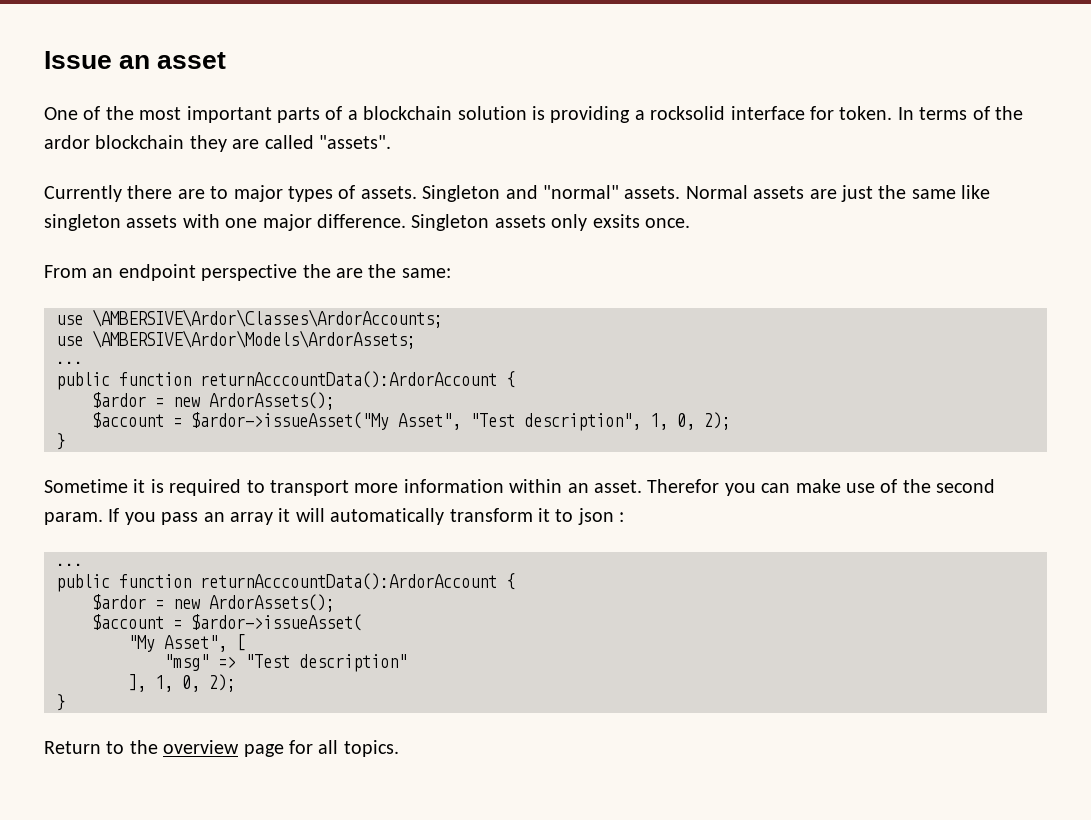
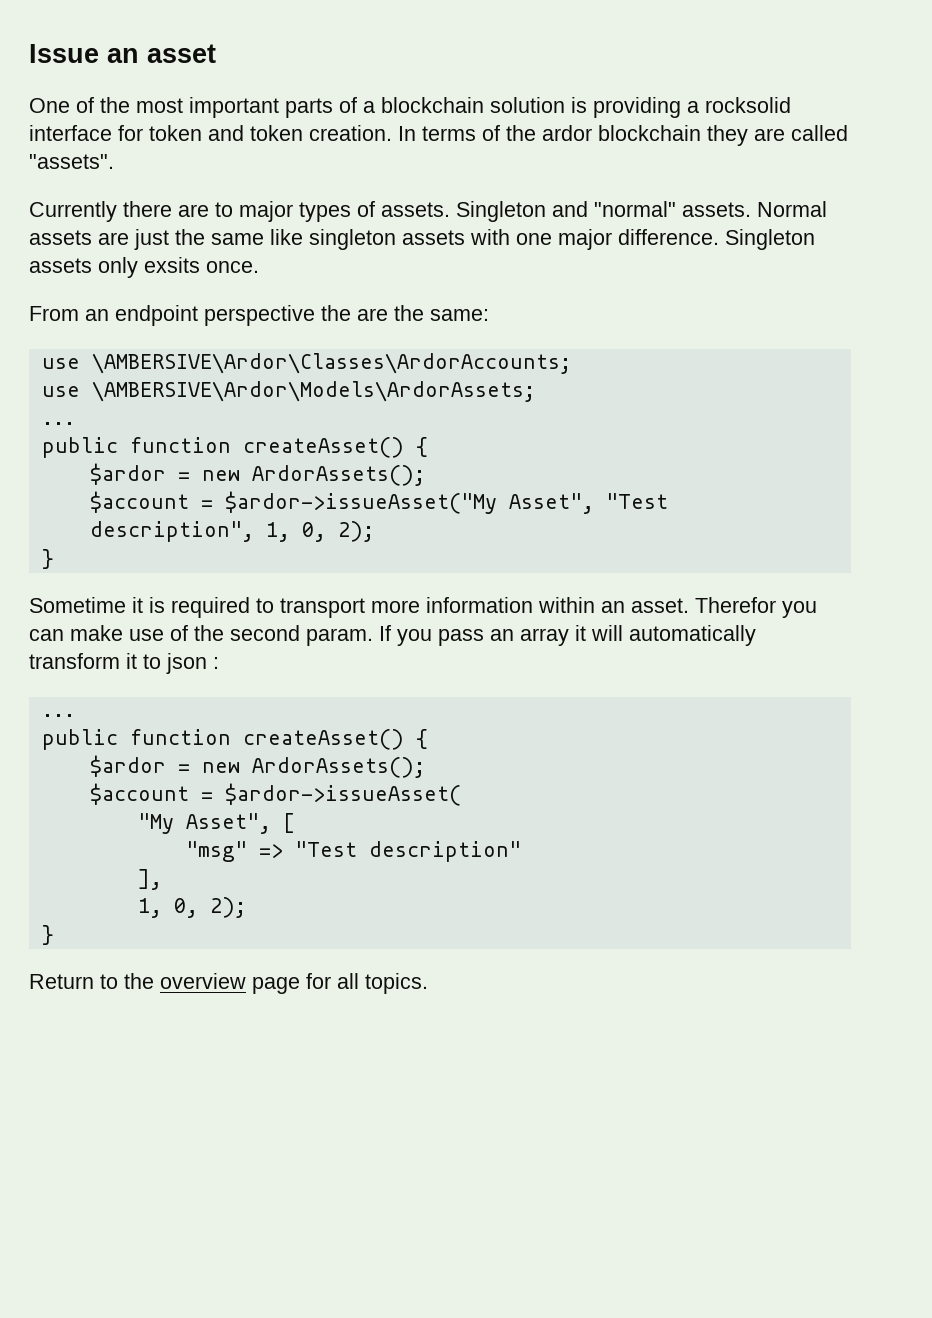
- One of the most important parts of a blockchain solution is providing a rocksolid interface for token.
+ One of the most important parts of a blockchain solution is providing a rocksolid interface for token and token creation.
  use \AMBERSIVE\Ardor\Models\ArdorAssets;
  ...
- public function returnAcccountData():ArdorAccount {
+ public function createAsset() {
  If you pass an array it will automatically transform it to json :
  ...
- public function returnAcccountData():ArdorAccount {
+ public function createAsset() {
- ], 1, 0, 2);
+ ],
+ 1, 0, 2);

